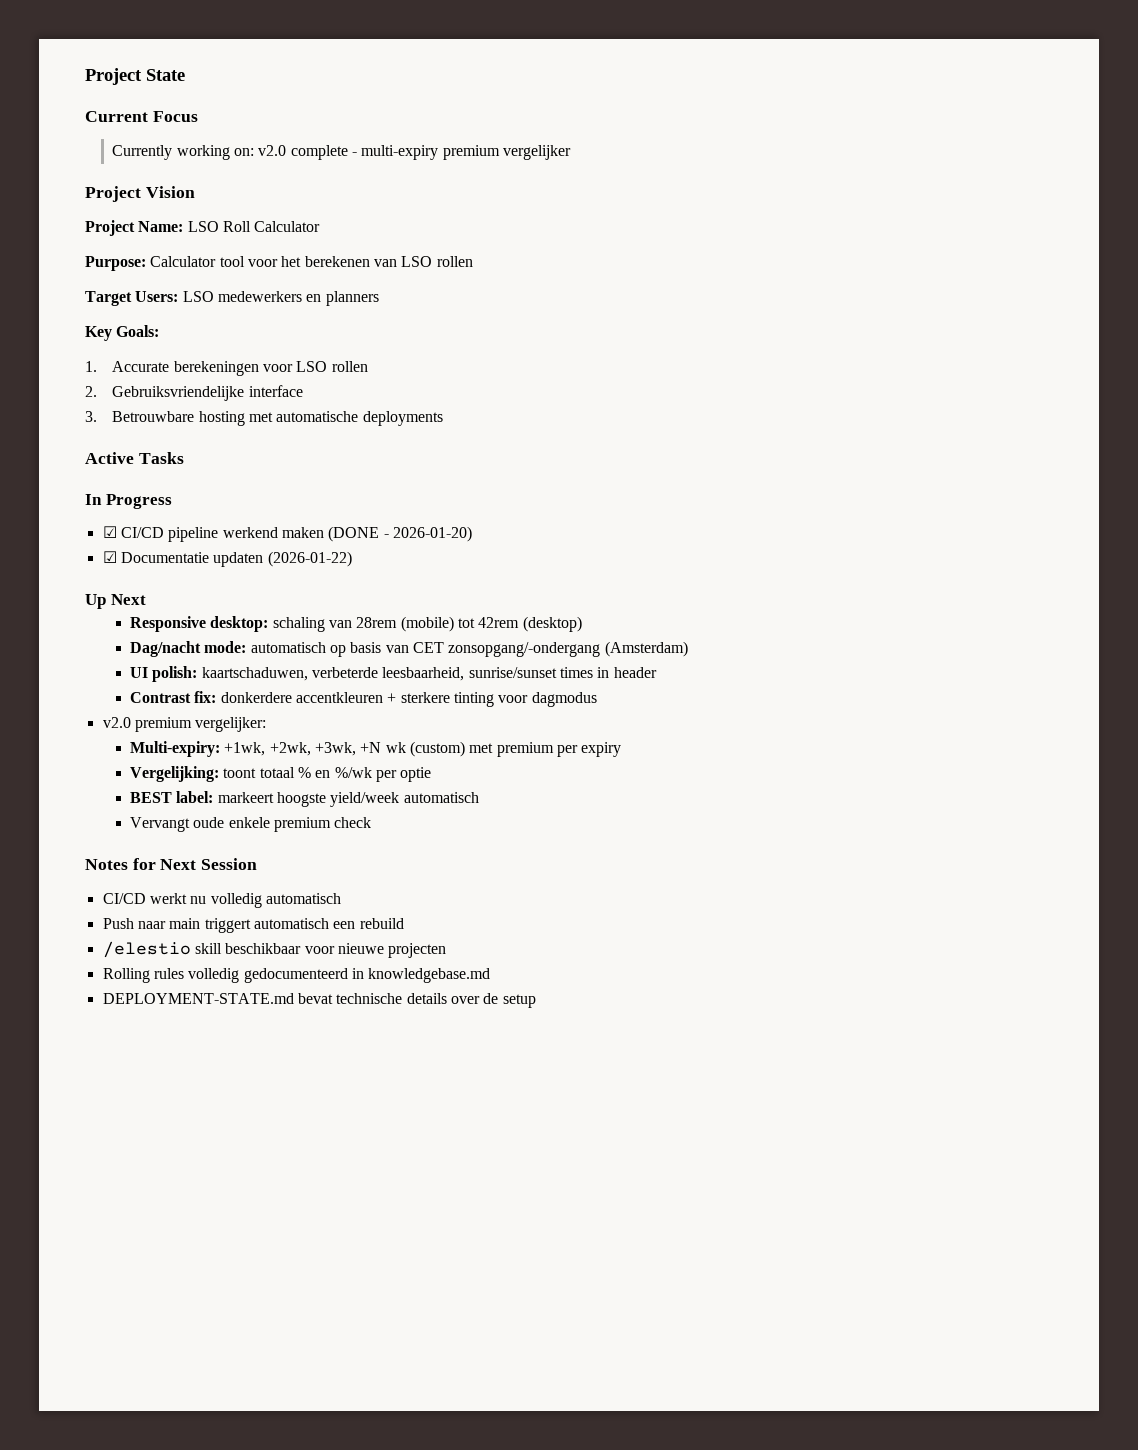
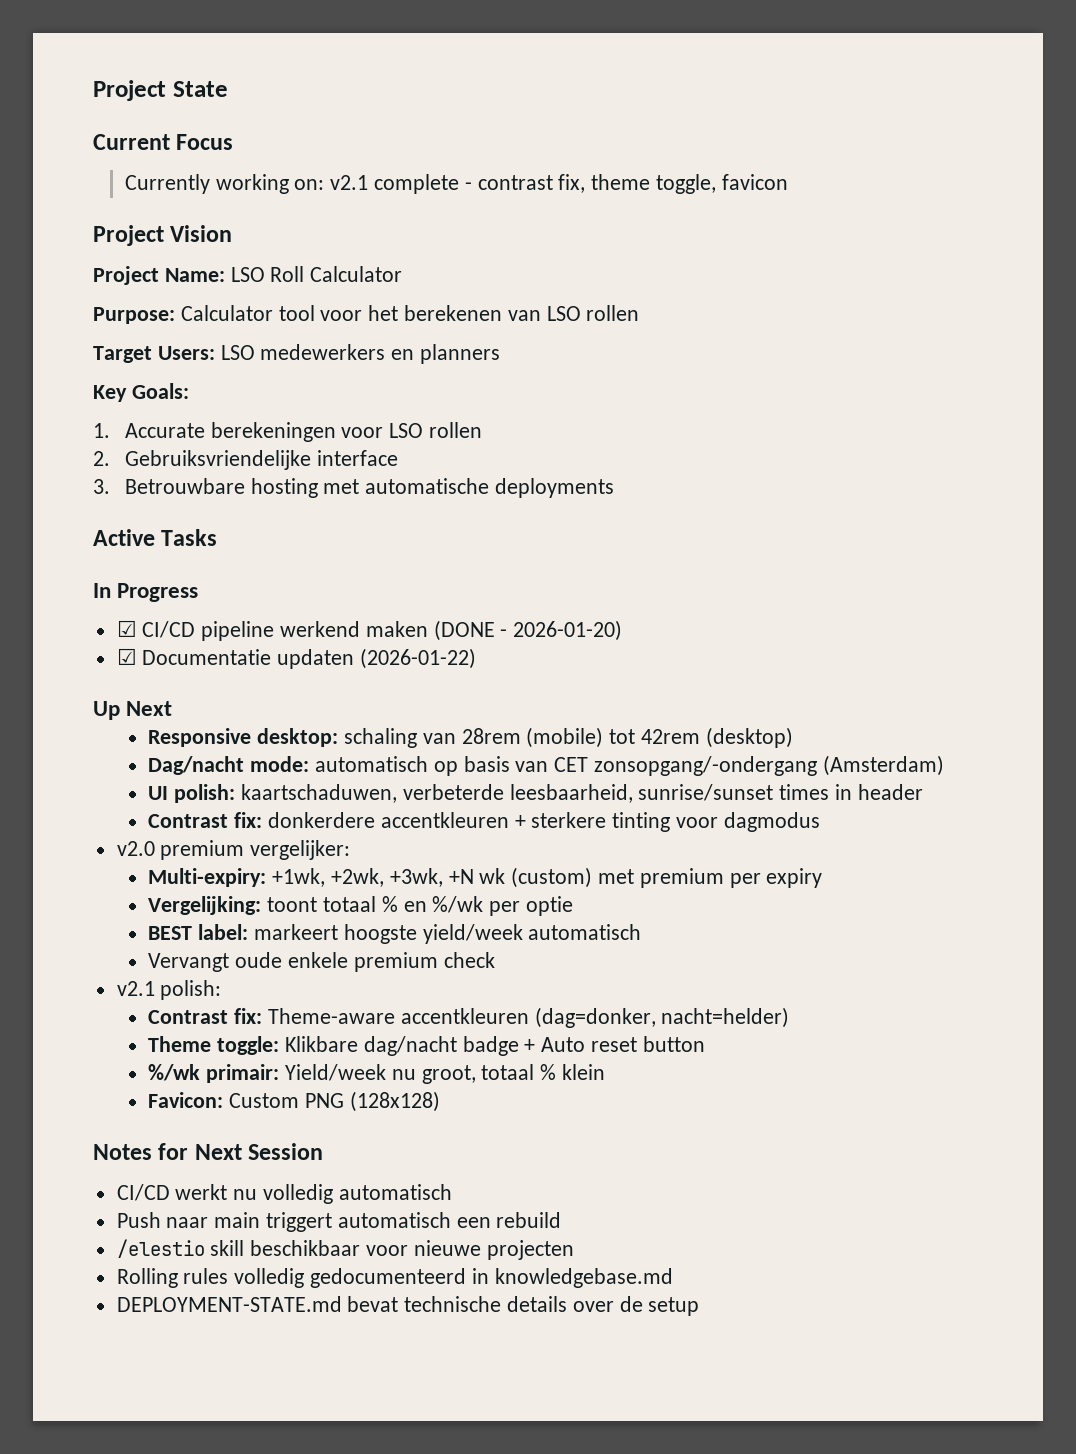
- Currently working on: v2.0 complete - multi-expiry premium vergelijker
+ Currently working on: v2.1 complete - contrast fix, theme toggle, favicon
+ v2.1 polish:
+ Contrast fix: Theme-aware accentkleuren (dag=donker, nacht=helder)
+ Theme toggle: Klikbare dag/nacht badge + Auto reset button
+ %/wk primair: Yield/week nu groot, totaal % klein
+ Favicon: Custom PNG (128x128)

